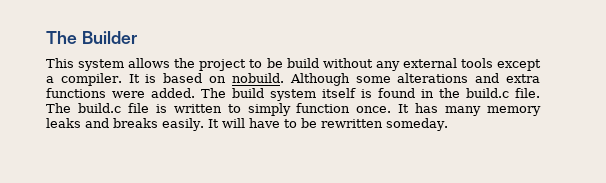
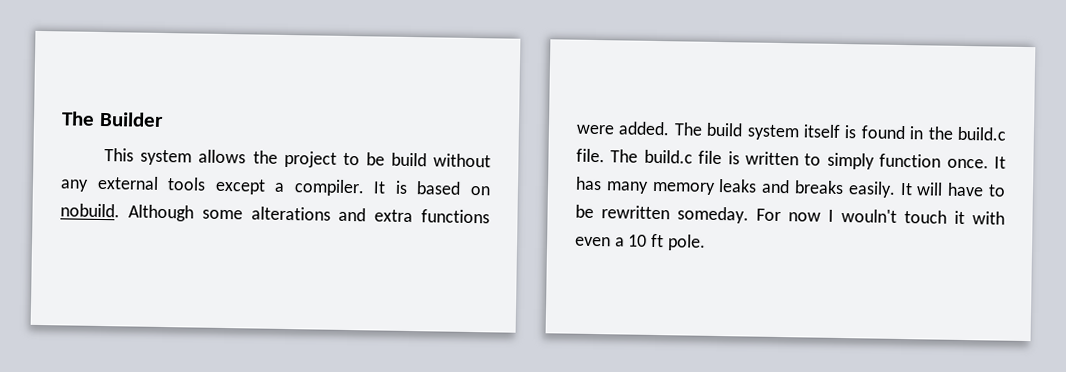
+ For now I wouln't touch it with even a 10 ft pole.

